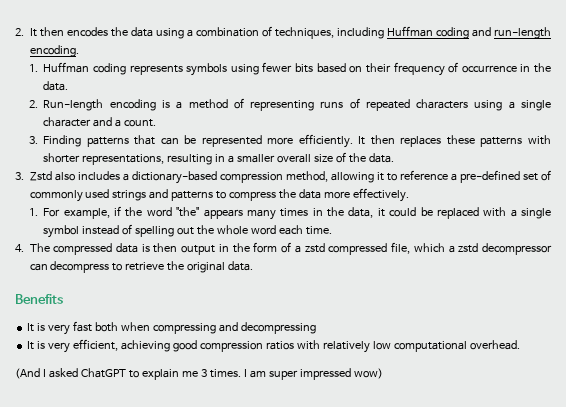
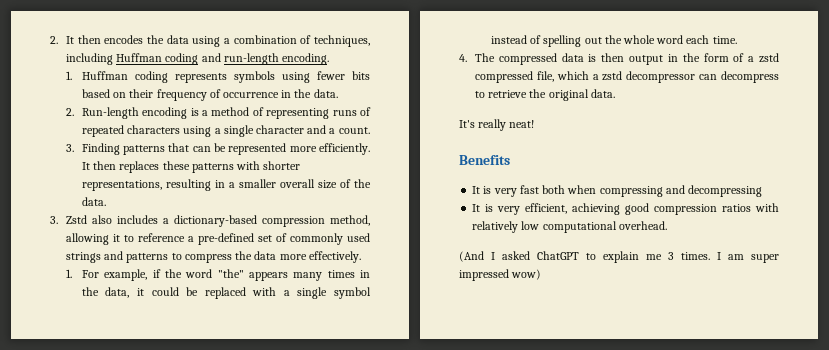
+ It's really neat!

